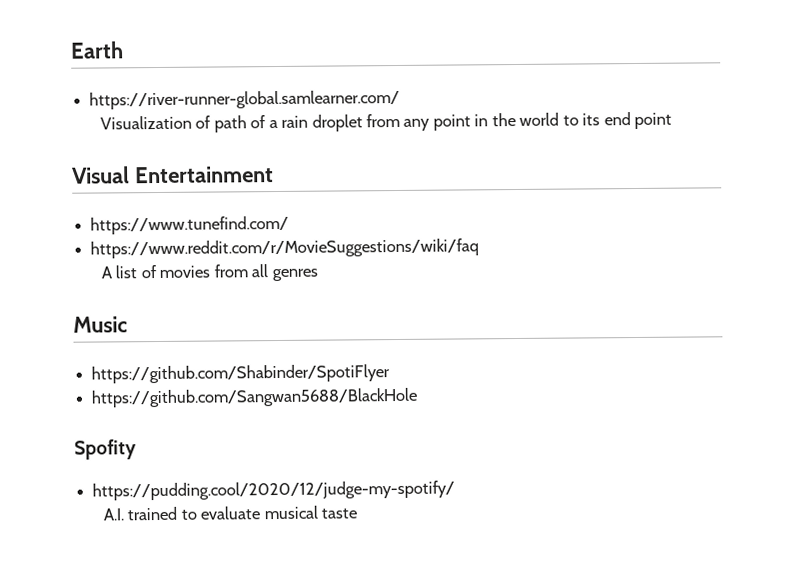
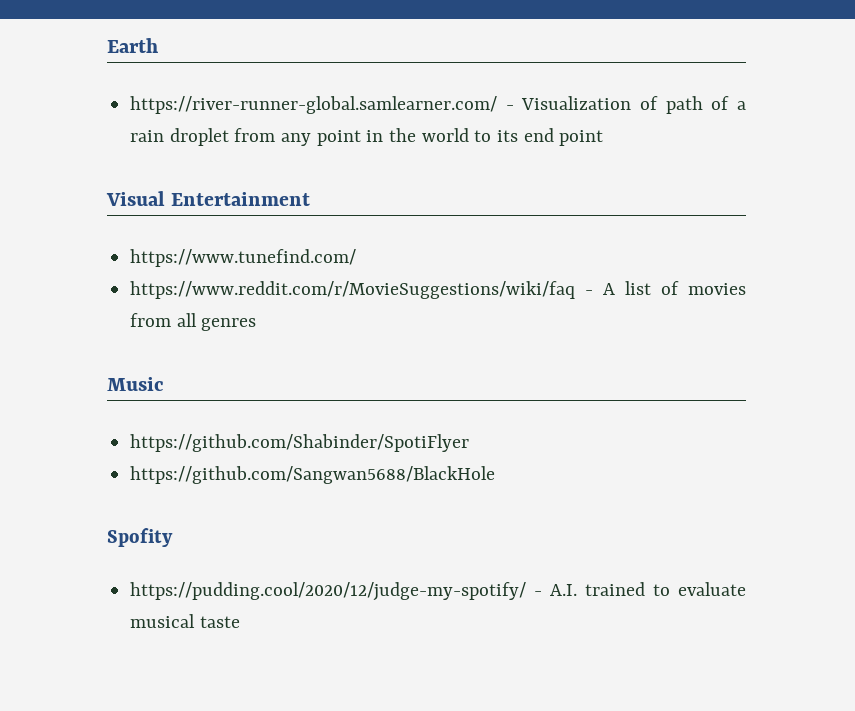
- https://river-runner-global.samlearner.com/
- Visualization of path of a rain droplet from any point in the world to its end point
+ https://river-runner-global.samlearner.com/ - Visualization of path of a rain droplet from any point in the world to its end point
- https://www.reddit.com/r/MovieSuggestions/wiki/faq
- A list of movies from all genres
+ https://www.reddit.com/r/MovieSuggestions/wiki/faq - A list of movies from all genres
- https://pudding.cool/2020/12/judge-my-spotify/
- A.I. trained to evaluate musical taste
+ https://pudding.cool/2020/12/judge-my-spotify/ - A.I. trained to evaluate musical taste

